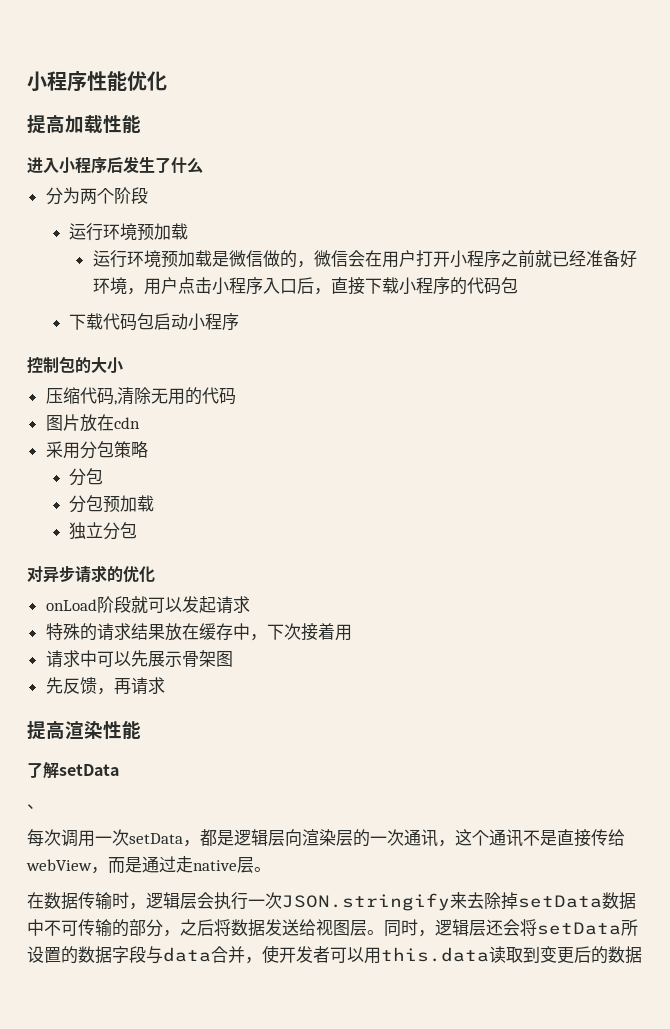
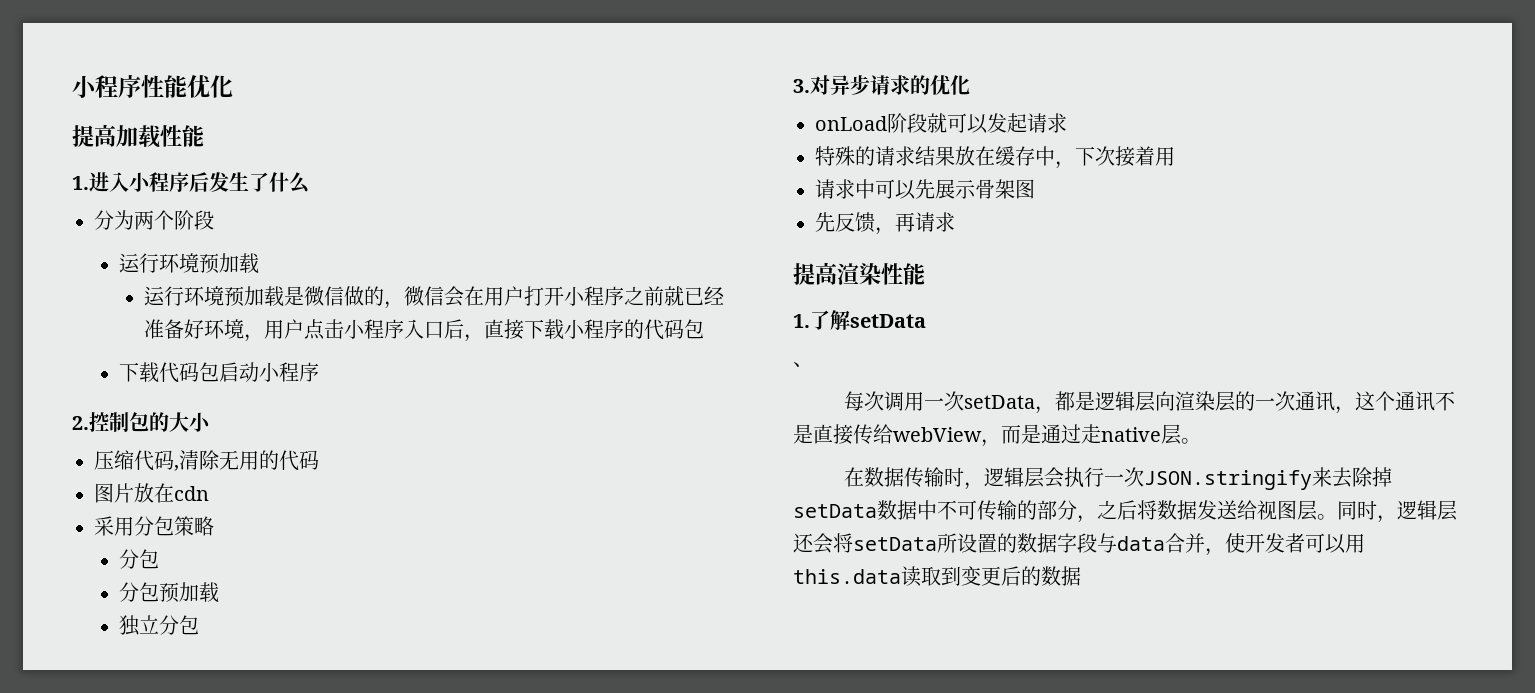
- 进入小程序后发生了什么
+ 1.进入小程序后发生了什么
- 控制包的大小
+ 2.控制包的大小
- 对异步请求的优化
+ 3.对异步请求的优化
- 了解setData
+ 1.了解setData

